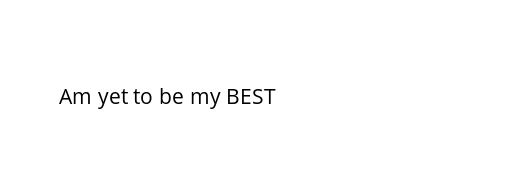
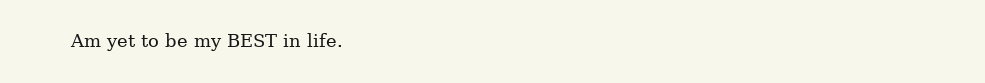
- Am yet to be my BEST
+ Am yet to be my BEST in life.

